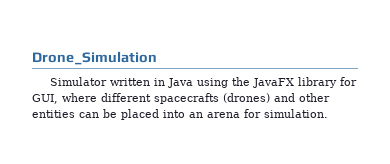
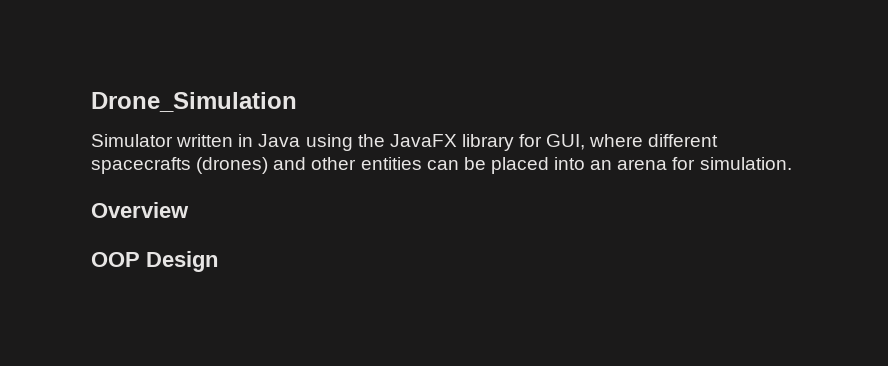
+ Overview
+ OOP Design

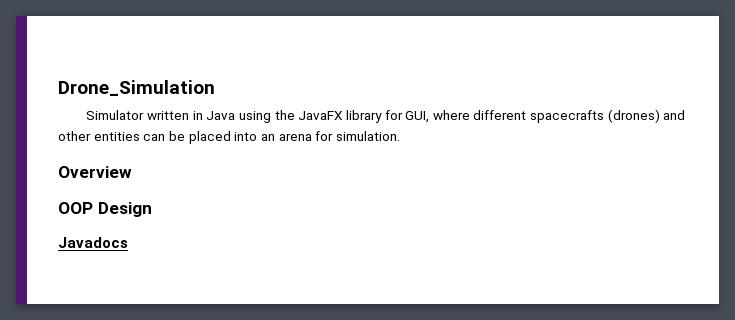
+ Javadocs

